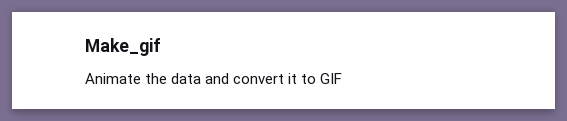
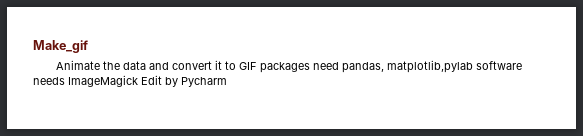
- Animate the data and convert it to GIF
+ Animate the data and convert it to GIF packages need pandas, matplotlib,pylab software needs ImageMagick Edit by Pycharm

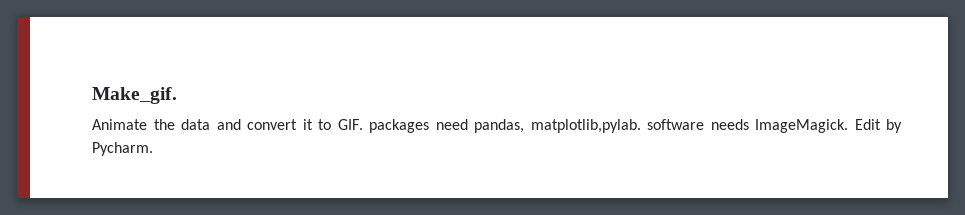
- Make_gif
+ Make_gif.
- Animate the data and convert it to GIF packages need pandas, matplotlib,pylab software needs ImageMagick Edit by Pycharm
+ Animate the data and convert it to GIF. packages need pandas, matplotlib,pylab. software needs ImageMagick. Edit by Pycharm.

